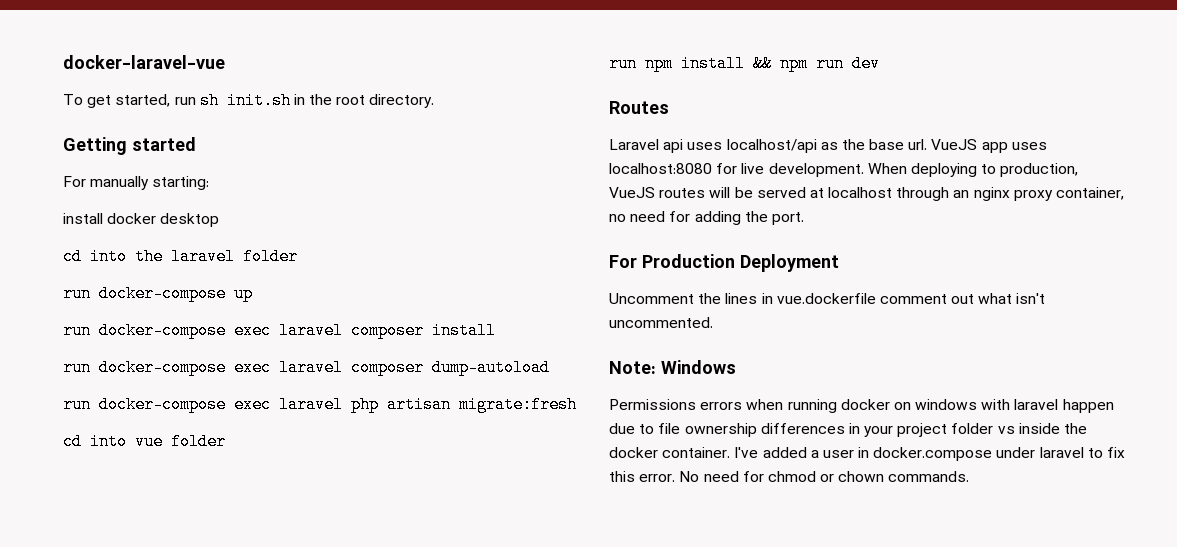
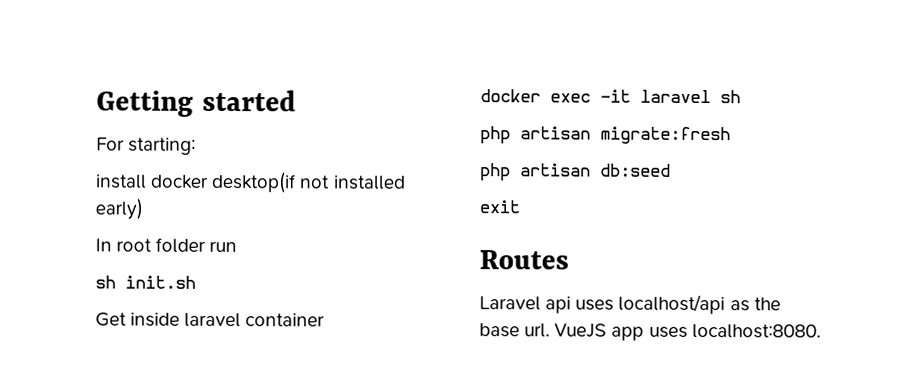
- docker-laravel-vue
- To get started, run sh init.sh in the root directory.
- For manually starting:
+ For starting:
- install docker desktop
- cd into the laravel folder
- run docker-compose up
- run docker-compose exec laravel composer install
- run docker-compose exec laravel composer dump-autoload
- run docker-compose exec laravel php artisan migrate:fresh
- cd into vue folder
- run npm install && npm run dev
+ install docker desktop(if not installed early)
+ In root folder run
+ sh init.sh
+ Get inside laravel container
+ docker exec -it laravel sh
+ php artisan migrate:fresh
+ php artisan db:seed
+ exit
- VueJS app uses localhost:8080 for live development. When deploying to production, VueJS routes will be served at localhost through an nginx proxy container, no need for adding the port.
- For Production Deployment
- Uncomment the lines in vue.dockerfile comment out what isn't uncommented.
- Note: Windows
- Permissions errors when running docker on windows with laravel happen due to file ownership differences in your project folder vs inside the docker container. I've added a user in docker.compose under laravel to fix this error. No need for chmod or chown commands.
+ VueJS app uses localhost:8080.

